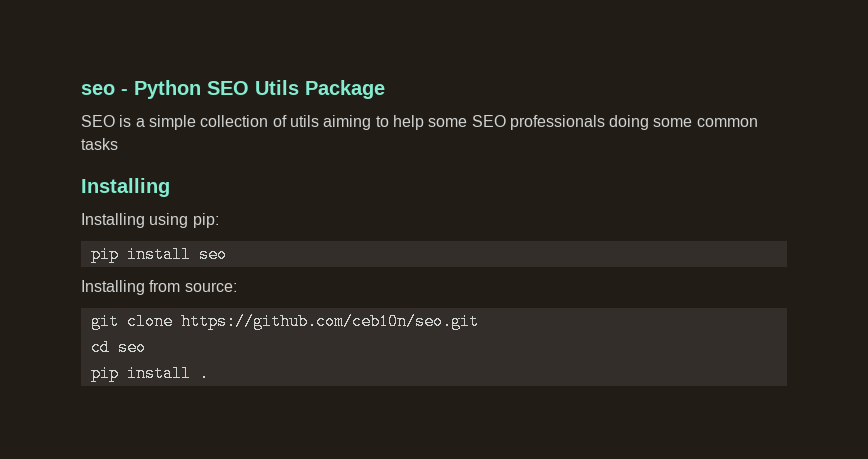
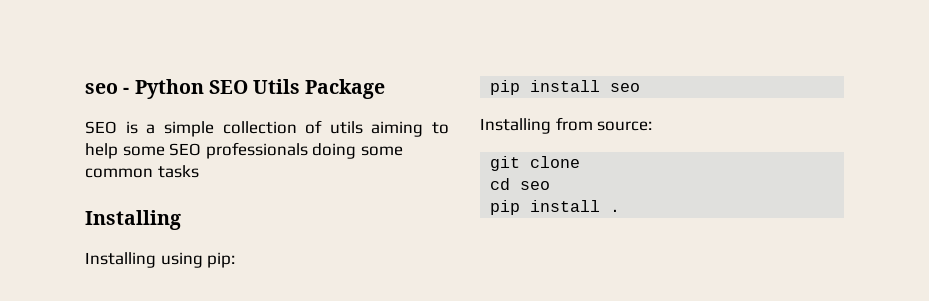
- git clone https://github.com/ceb10n/seo.git
+ git clone

